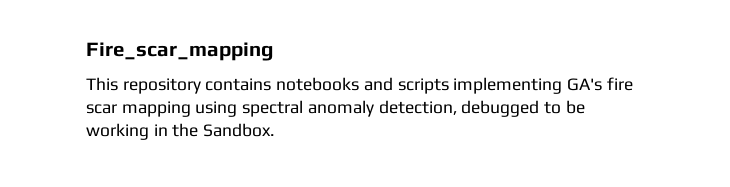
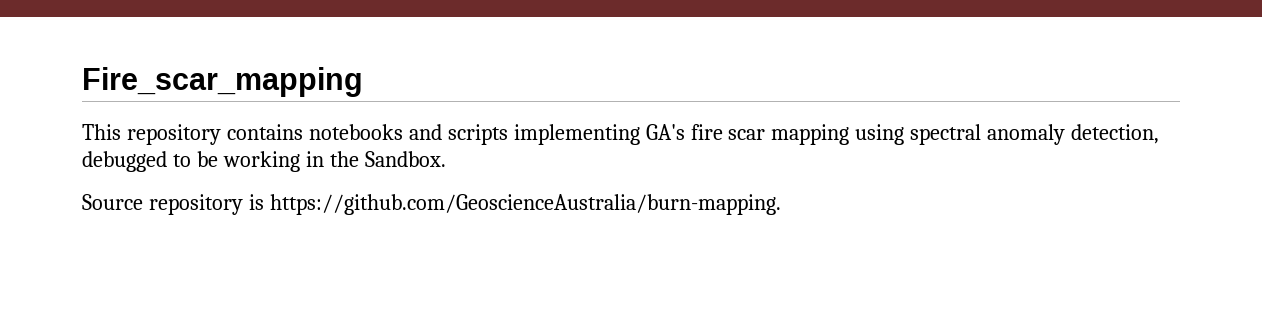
+ Source repository is https://github.com/GeoscienceAustralia/burn-mapping.

